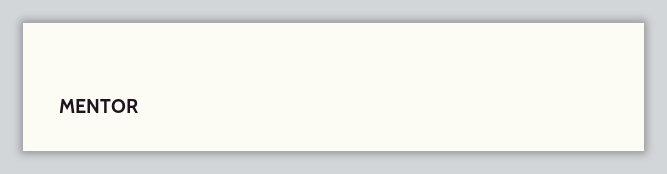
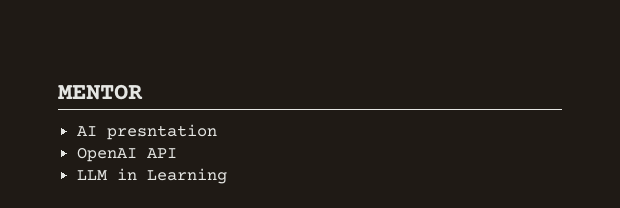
+ AI presntation
+ OpenAI API
+ LLM in Learning

